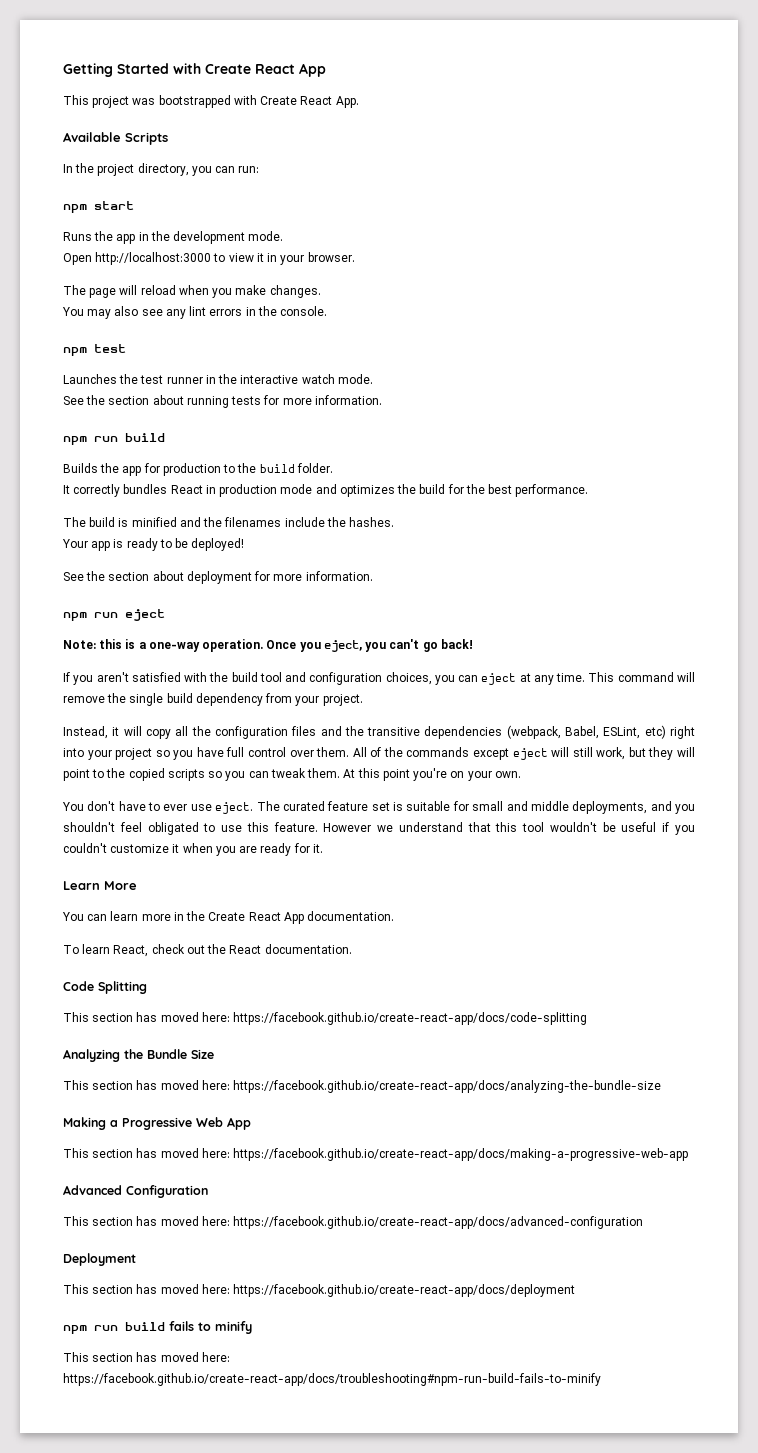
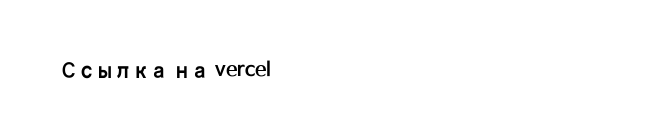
- Getting Started with Create React App
- This project was bootstrapped with Create React App.
- Available Scripts
- In the project directory, you can run:
- npm start
- Runs the app in the development mode.
- Open http://localhost:3000 to view it in your browser.
- The page will reload when you make changes.
- You may also see any lint errors in the console.
- npm test
- Launches the test runner in the interactive watch mode.
- See the section about running tests for more information.
- npm run build
- Builds the app for production to the build folder.
- It correctly bundles React in production mode and optimizes the build for the best performance.
- The build is minified and the filenames include the hashes.
- Your app is ready to be deployed!
- See the section about deployment for more information.
- npm run eject
- Note: this is a one-way operation. Once you eject, you can't go back!
- If you aren't satisfied with the build tool and configuration choices, you can eject at any time. This command will remove the single build dependency from your project.
- Instead, it will copy all the configuration files and the transitive dependencies (webpack, Babel, ESLint, etc) right into your project so you have full control over them. All of the commands except eject will still work, but they will point to the copied scripts so you can tweak them. At this point you're on your own.
- You don't have to ever use eject. The curated feature set is suitable for small and middle deployments, and you shouldn't feel obligated to use this feature. However we understand that this tool wouldn't be useful if you couldn't customize it when you are ready for it.
- Learn More
- You can learn more in the Create React App documentation.
- To learn React, check out the React documentation.
- Code Splitting
- This section has moved here: https://facebook.github.io/create-react-app/docs/code-splitting
- Analyzing the Bundle Size
- This section has moved here: https://facebook.github.io/create-react-app/docs/analyzing-the-bundle-size
- Making a Progressive Web App
- This section has moved here: https://facebook.github.io/create-react-app/docs/making-a-progressive-web-app
- Advanced Configuration
- This section has moved here: https://facebook.github.io/create-react-app/docs/advanced-configuration
- Deployment
- This section has moved here: https://facebook.github.io/create-react-app/docs/deployment
- npm run build fails to minify
- This section has moved here: https://facebook.github.io/create-react-app/docs/troubleshooting#npm-run-build-fails-to-minify
+ Ссылка на vercel

